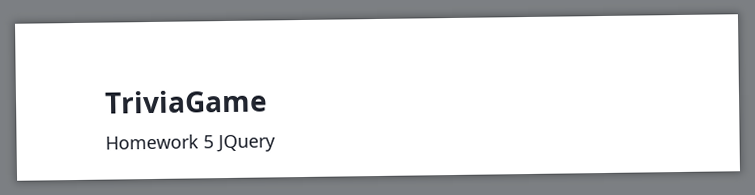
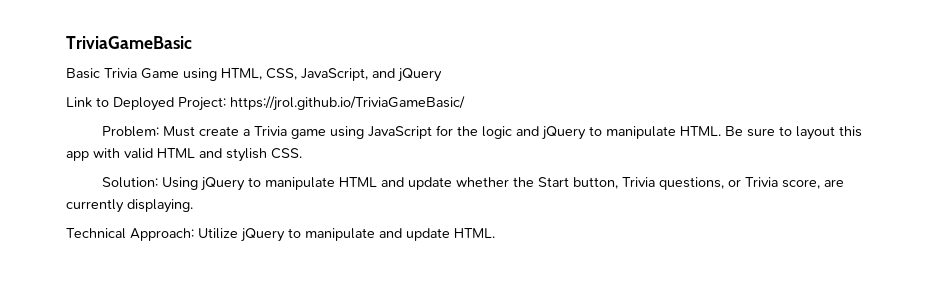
- TriviaGame
- Homework 5 JQuery
+ TriviaGameBasic
+ Basic Trivia Game using HTML, CSS, JavaScript, and jQuery
+ Link to Deployed Project: https://jrol.github.io/TriviaGameBasic/
+ Problem: Must create a Trivia game using JavaScript for the logic and jQuery to manipulate HTML. Be sure to layout this app with valid HTML and stylish CSS.
+ Solution: Using jQuery to manipulate HTML and update whether the Start button, Trivia questions, or Trivia score, are currently displaying.
+ Technical Approach: Utilize jQuery to manipulate and update HTML.

